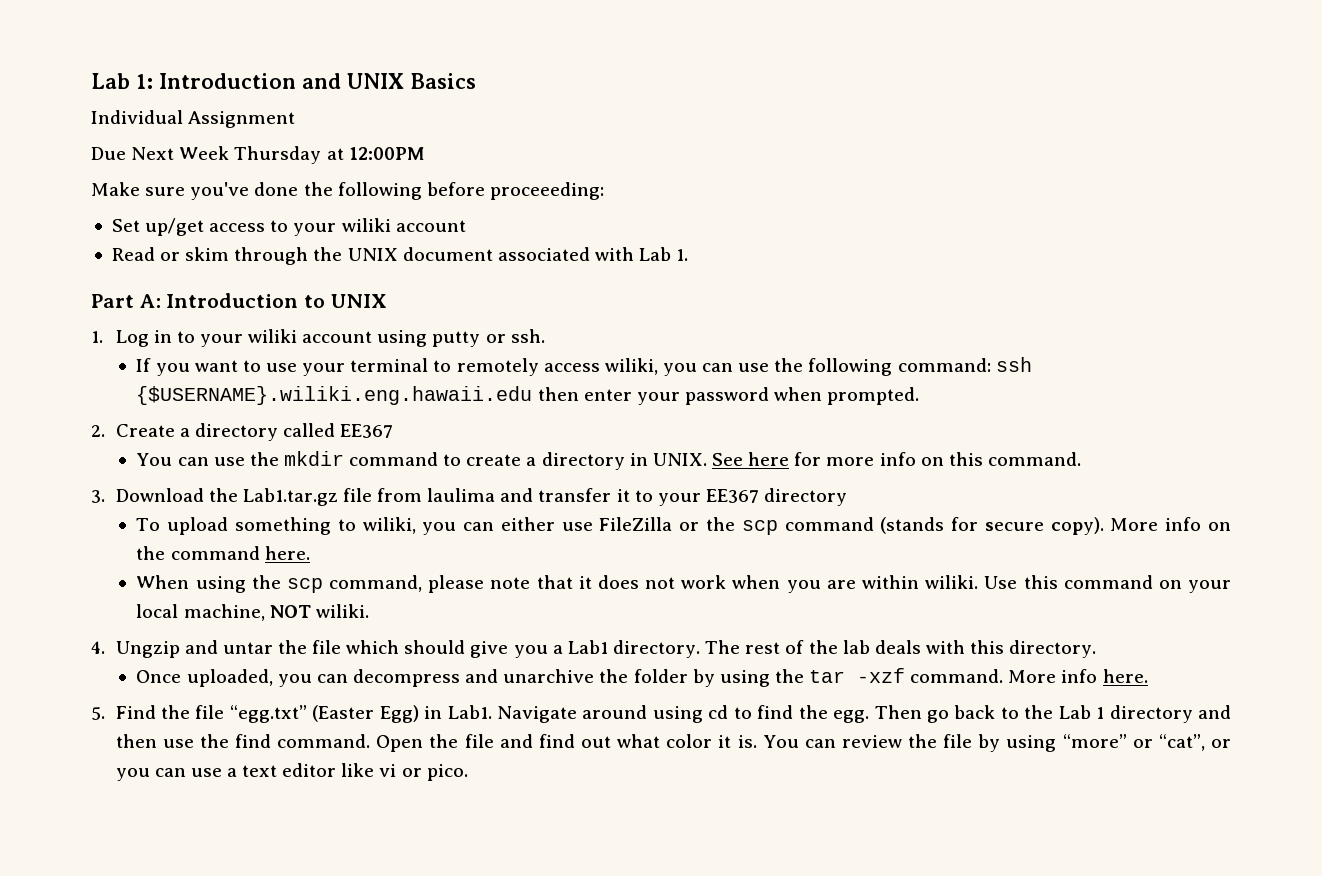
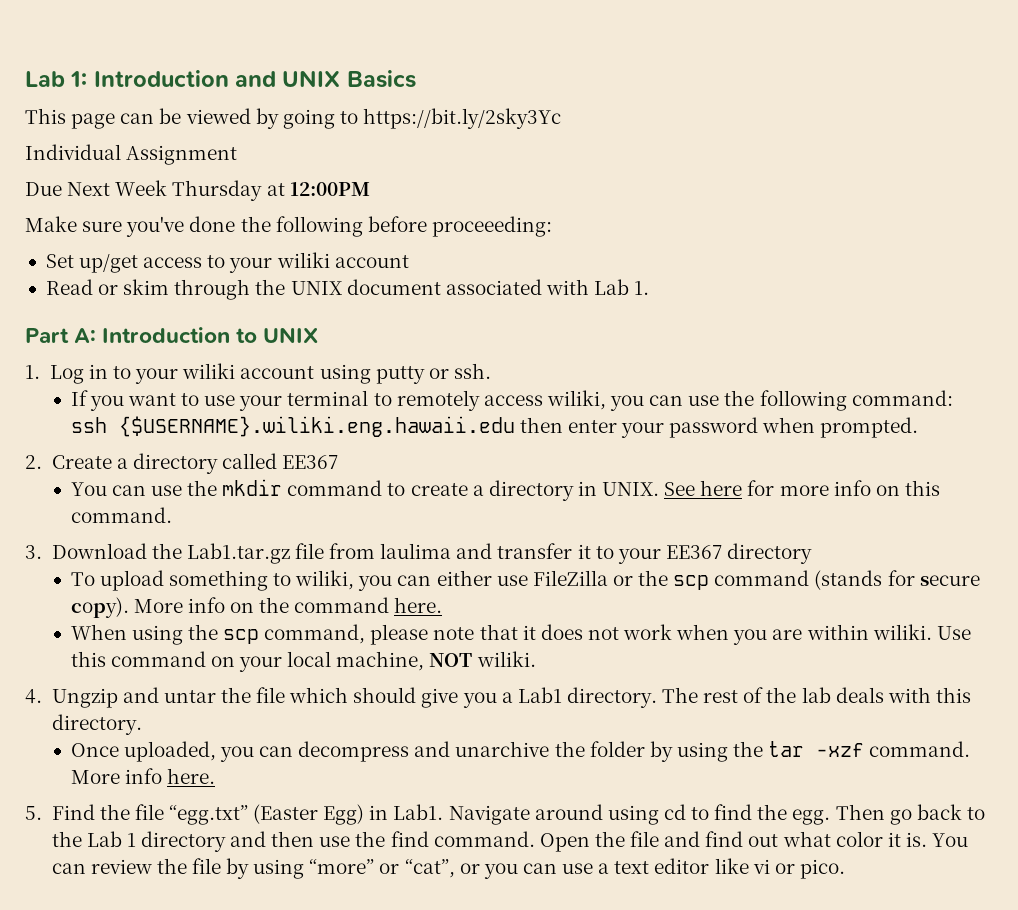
+ This page can be viewed by going to https://bit.ly/2sky3Yc

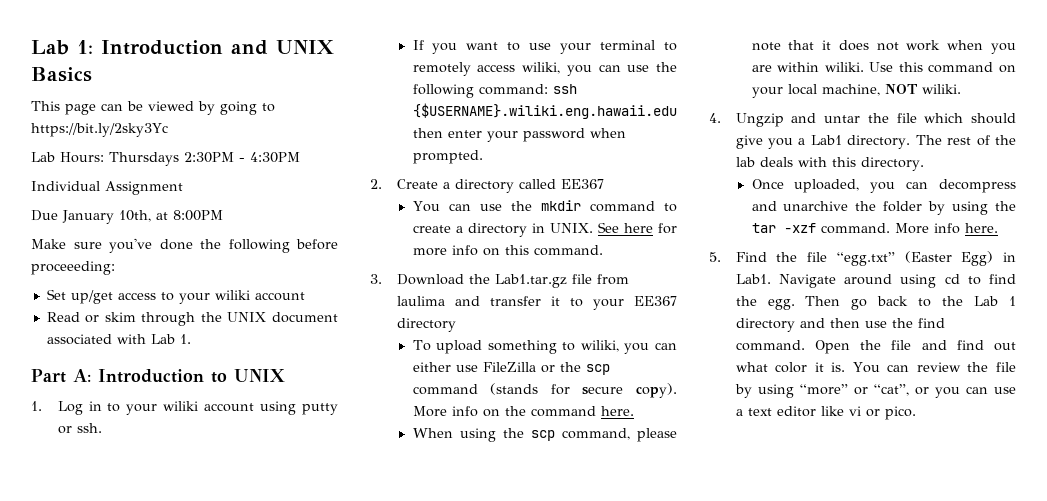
+ Lab Hours: Thursdays 2:30PM - 4:30PM
  Individual Assignment
- Due Next Week Thursday at 12:00PM
+ Due January 10th, at 8:00PM

